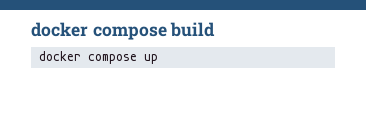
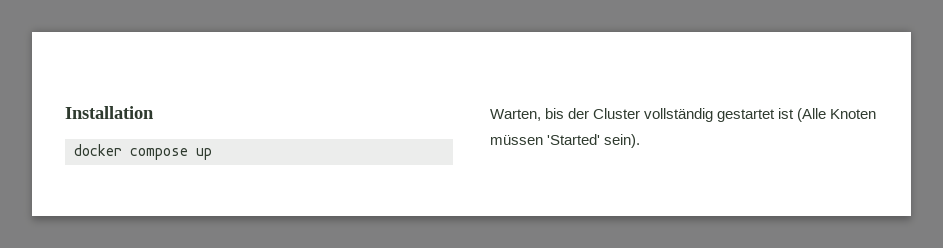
- docker compose build
+ Installation
+ Warten, bis der Cluster vollständig gestartet ist (Alle Knoten müssen 'Started' sein).

